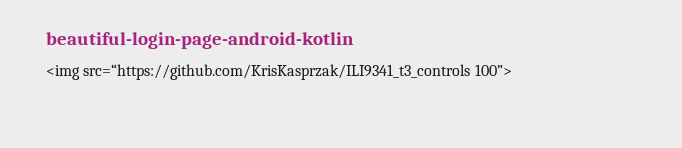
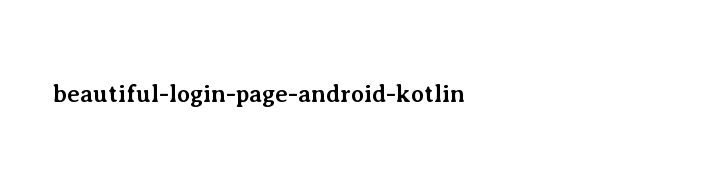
- <img src=“https://github.com/KrisKasprzak/ILI9341_t3_controls 100”>

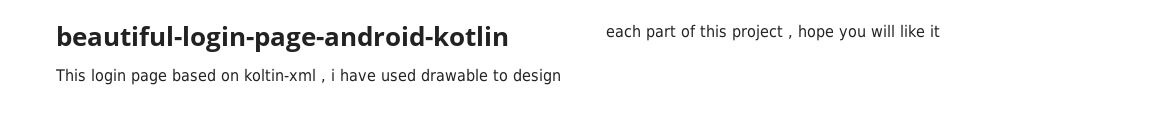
+ This login page based on koltin-xml , i have used drawable to design each part of this project , hope you will like it

